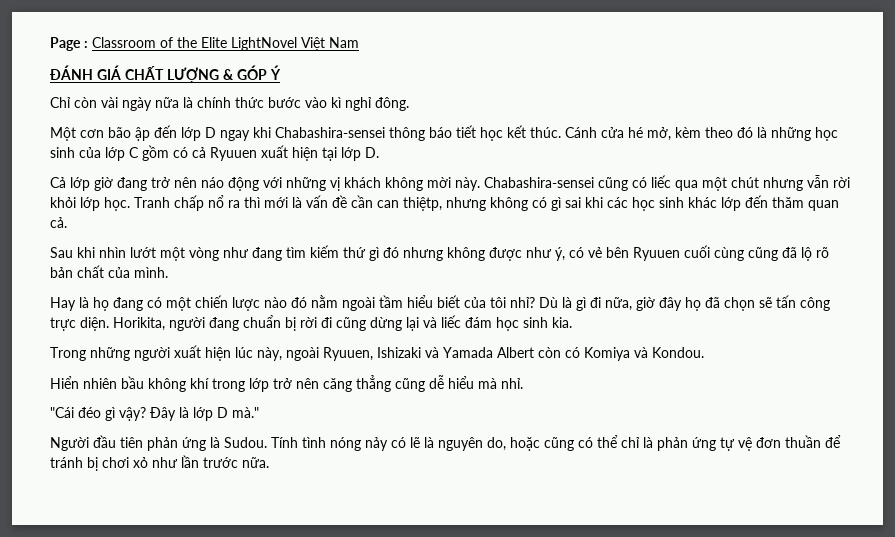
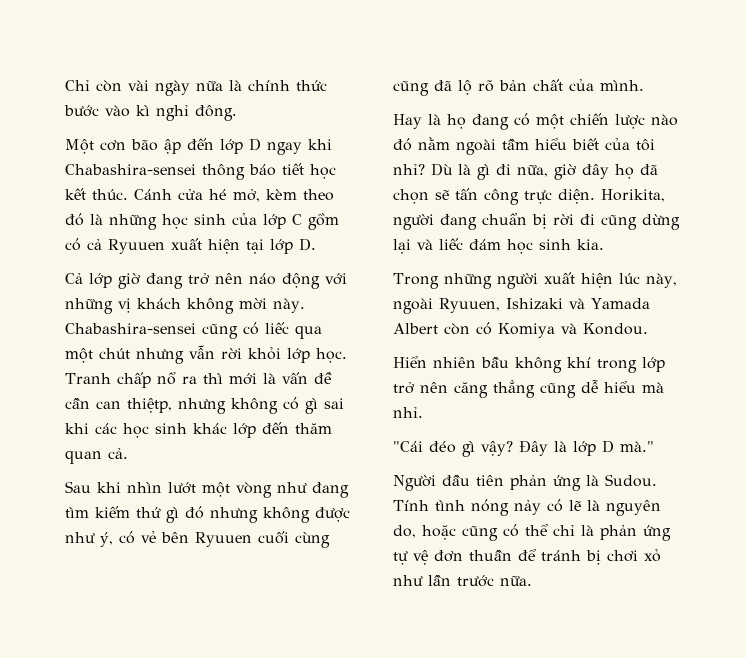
- Page : Classroom of the Elite LightNovel Việt Nam
- ĐÁNH GIÁ CHẤT LƯỢNG & GÓP Ý

